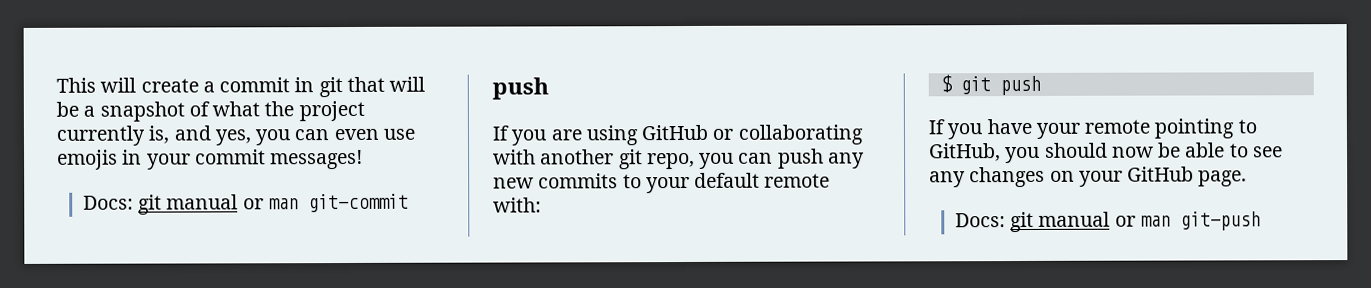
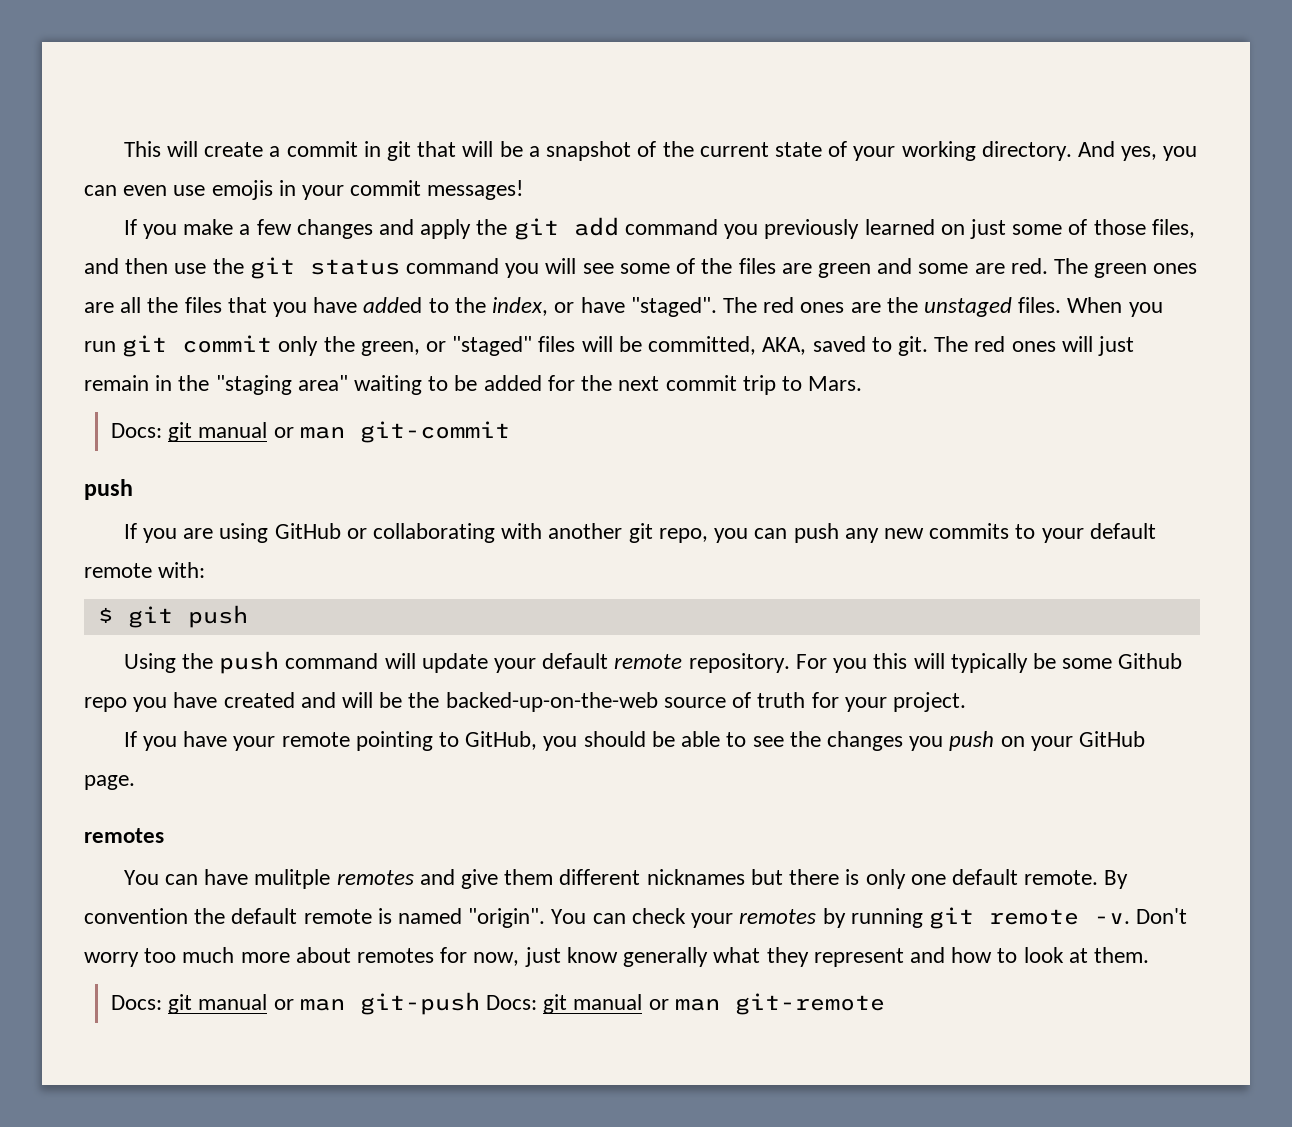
- This will create a commit in git that will be a snapshot of what the project currently is, and yes, you can even use emojis in your commit messages!
+ This will create a commit in git that will be a snapshot of the current state of your working directory. And yes, you can even use emojis in your commit messages!
+ If you make a few changes and apply the git add command you previously learned on just some of those files, and then use the git status command you will see some of the files are green and some are red. The green ones are all the files that you have added to the index, or have "staged". The red ones are the unstaged files. When you run git commit only the green, or "staged" files will be committed, AKA, saved to git. The red ones will just remain in the "staging area" waiting to be added for the next commit trip to Mars.
+ Using the push command will update your default remote repository. For you this will typically be some Github repo you have created and will be the backed-up-on-the-web source of truth for your project.
- If you have your remote pointing to GitHub, you should now be able to see any changes on your GitHub page.
+ If you have your remote pointing to GitHub, you should be able to see the changes you push on your GitHub page.
+ remotes
+ You can have mulitple remotes and give them different nicknames but there is only one default remote. By convention the default remote is named "origin". You can check your remotes by running git remote -v. Don't worry too much more about remotes for now, just know generally what they represent and how to look at them.
- Docs: git manual or man git-push
+ Docs: git manual or man git-push Docs: git manual or man git-remote

